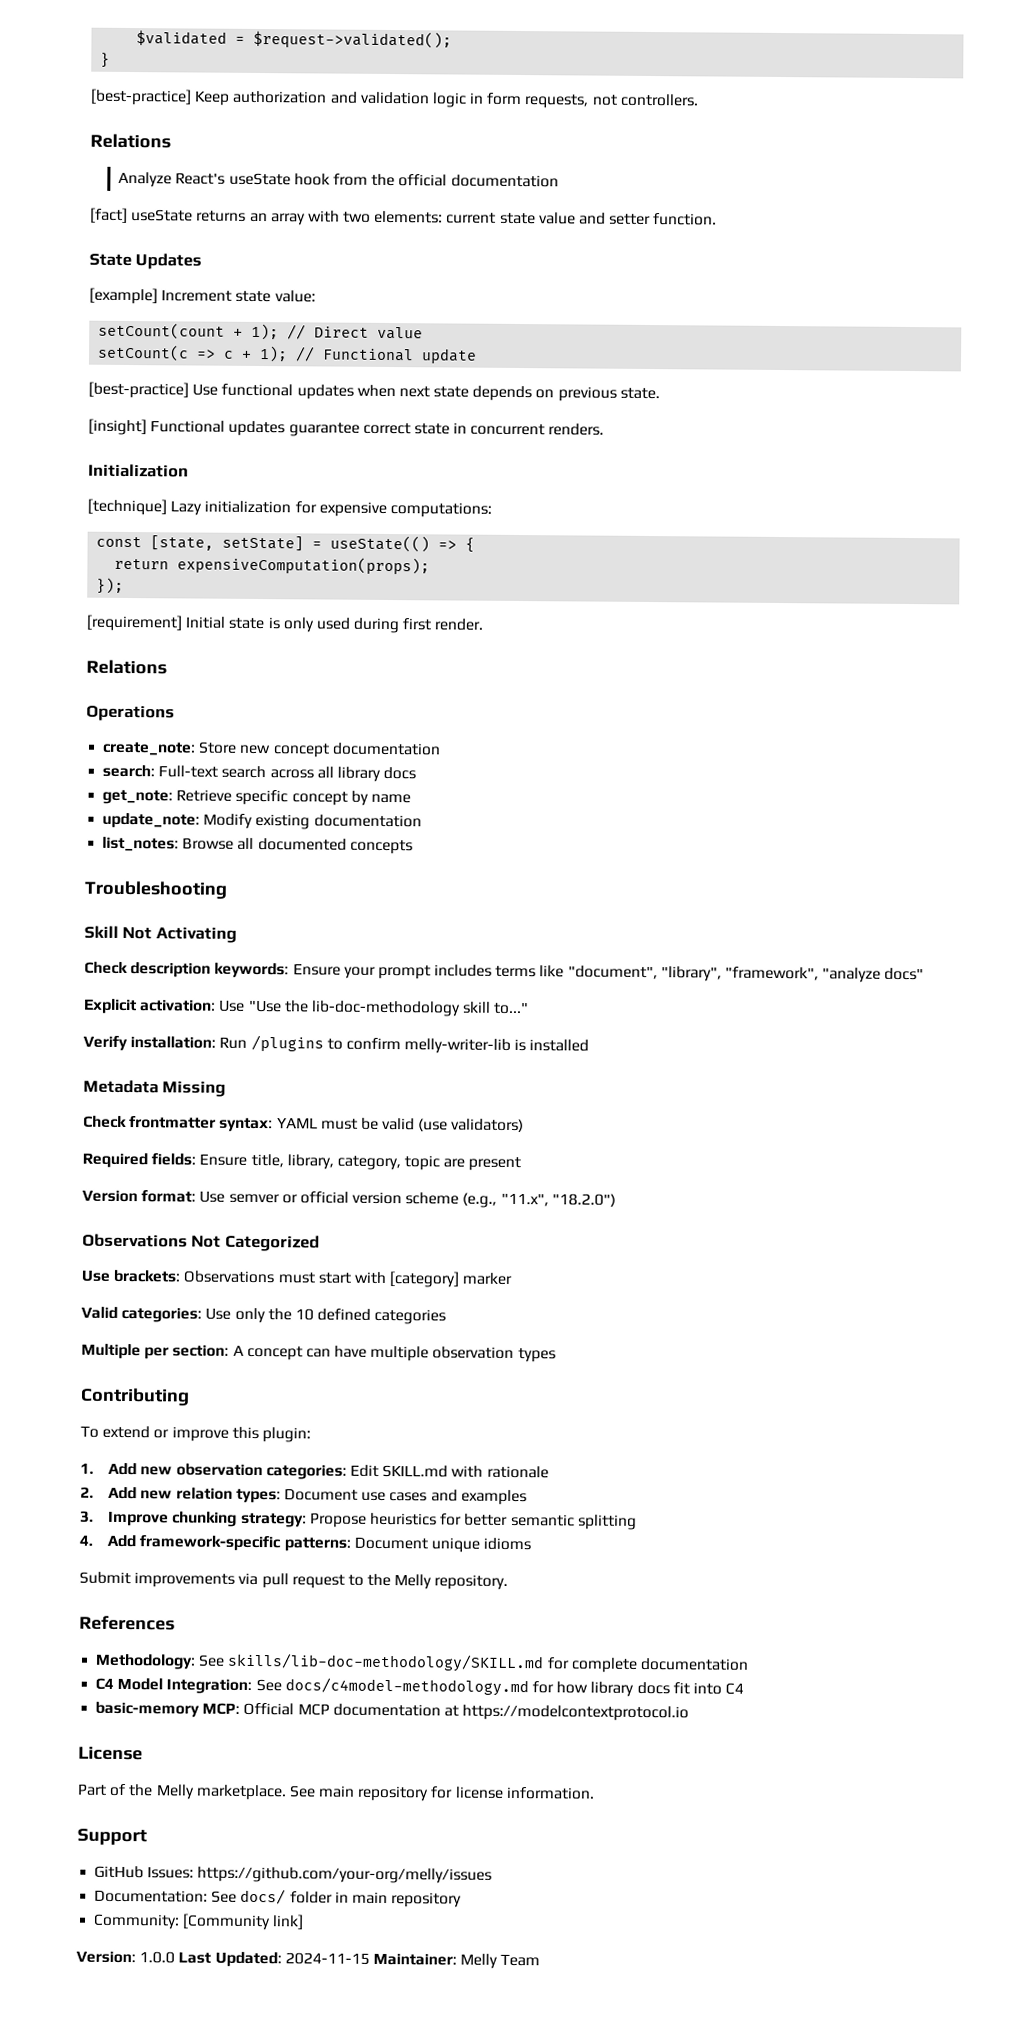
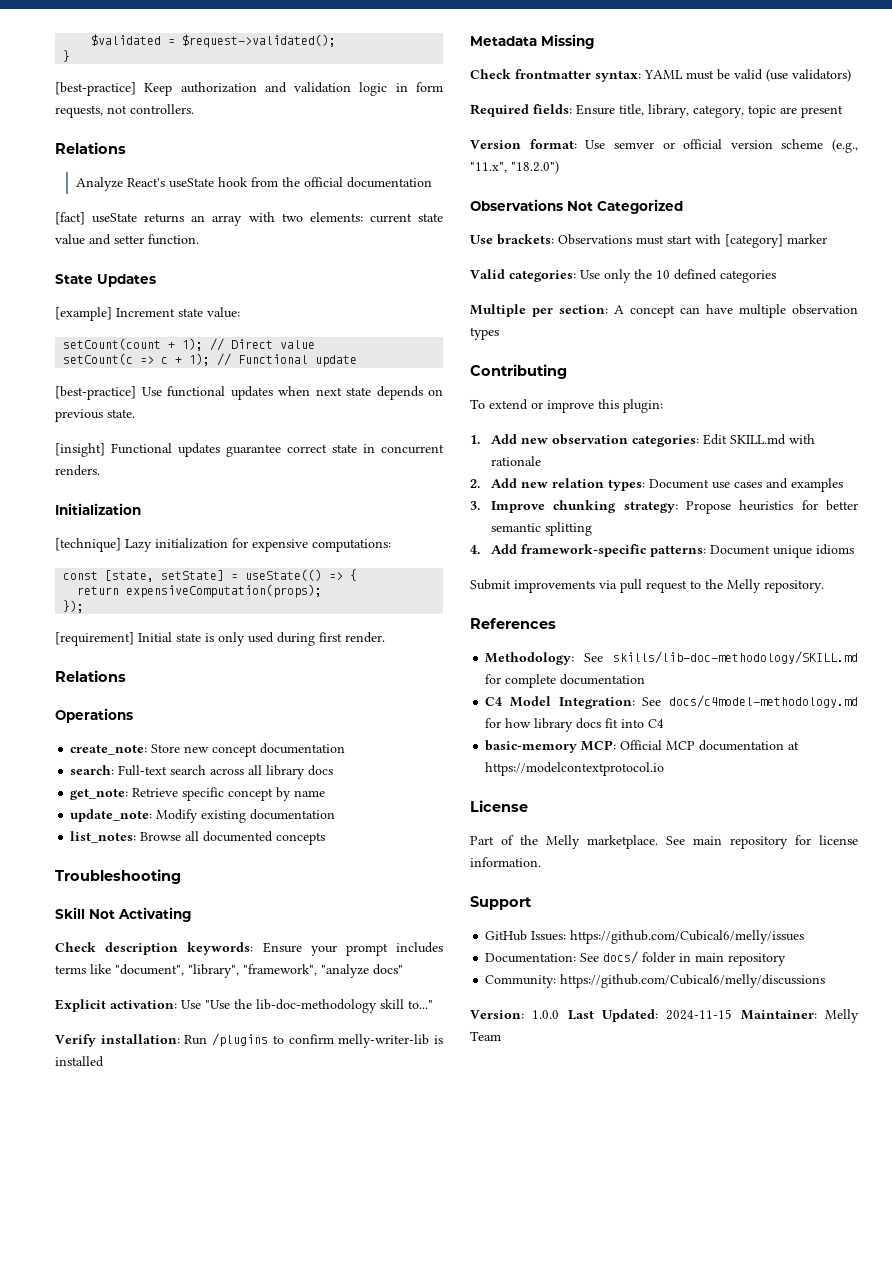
- GitHub Issues: https://github.com/your-org/melly/issues
+ GitHub Issues: https://github.com/Cubical6/melly/issues
- Community: [Community link]
+ Community: https://github.com/Cubical6/melly/discussions

